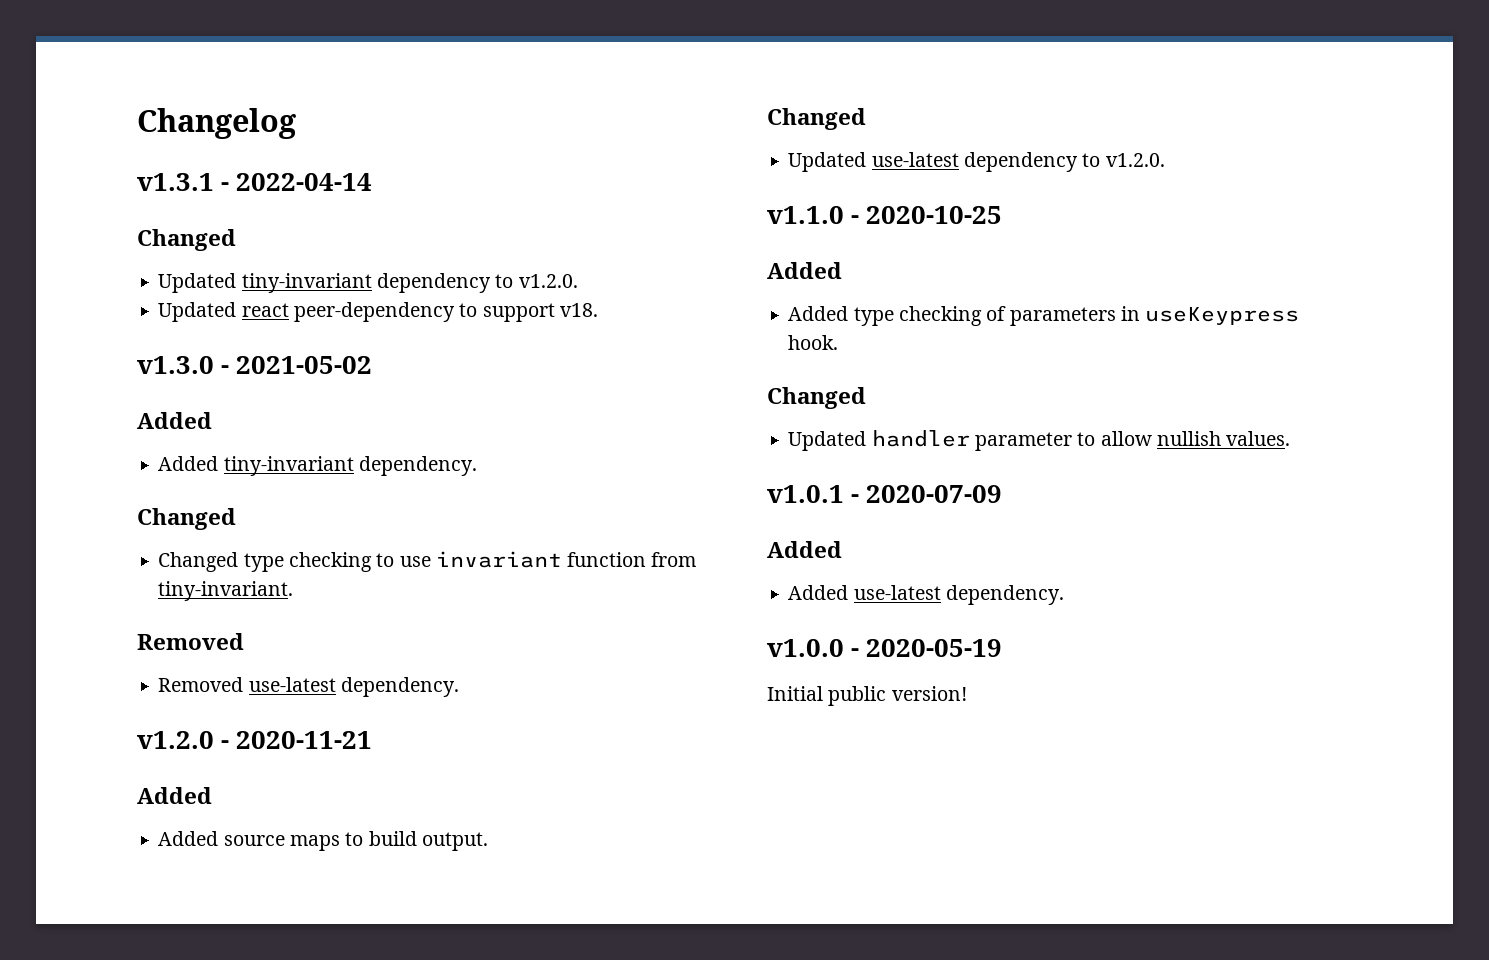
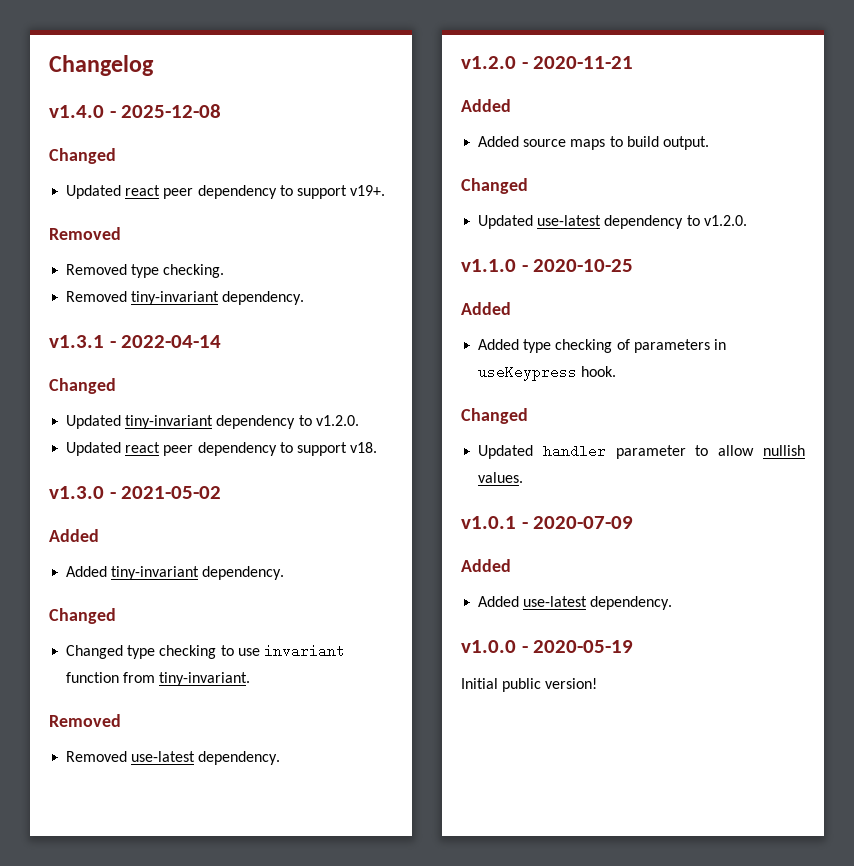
+ v1.4.0 - 2025-12-08
+ Changed
+ Updated react peer dependency to support v19+.
+ Removed
+ Removed type checking.
+ Removed tiny-invariant dependency.
- Updated react peer-dependency to support v18.
+ Updated react peer dependency to support v18.

